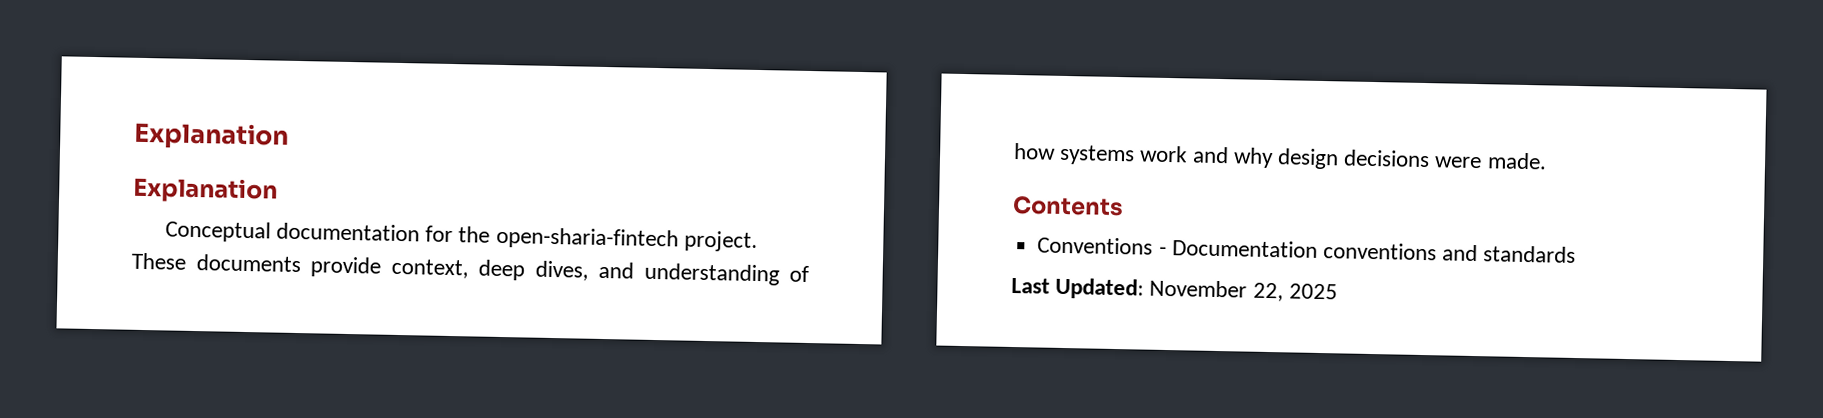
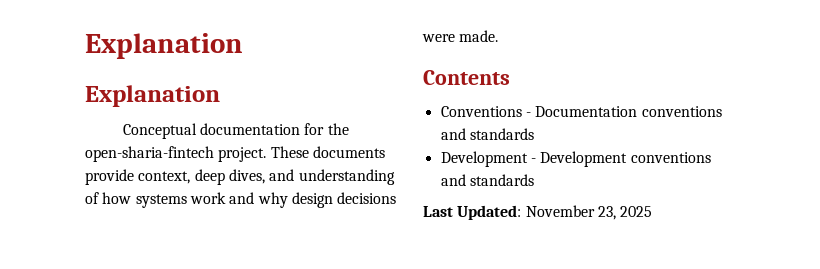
+ Development - Development conventions and standards
- Last Updated: November 22, 2025
+ Last Updated: November 23, 2025

